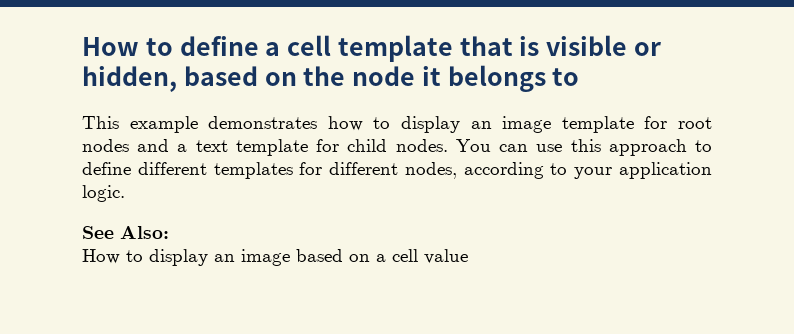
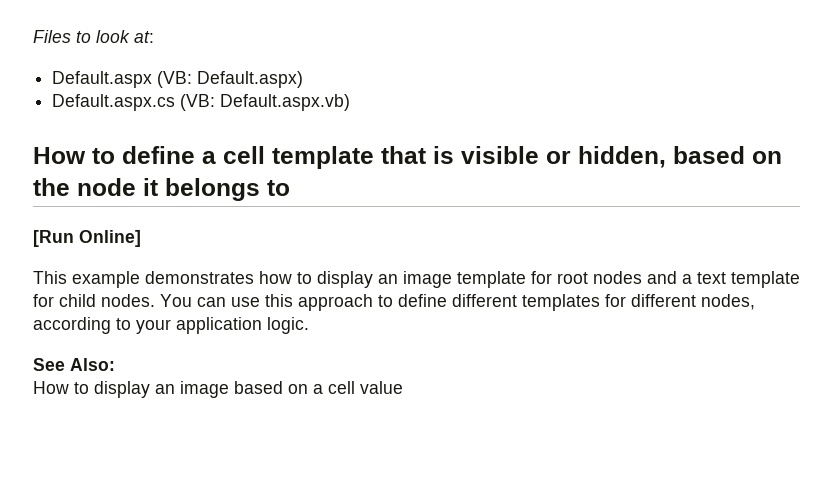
+ Files to look at:
+ Default.aspx (VB: Default.aspx)
+ Default.aspx.cs (VB: Default.aspx.vb)
+ [Run Online]

